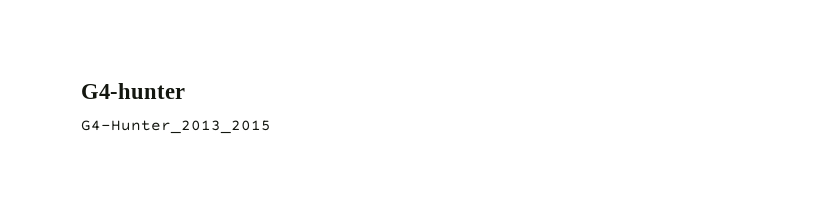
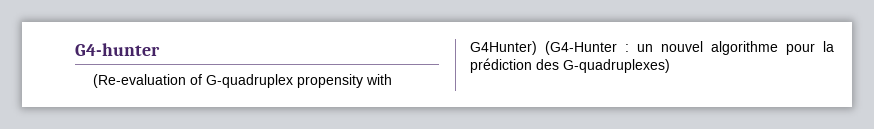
- G4-Hunter_2013_2015
+ (Re-evaluation of G-quadruplex propensity with G4Hunter) (G4-Hunter : un nouvel algorithme pour la prédiction des G-quadruplexes)

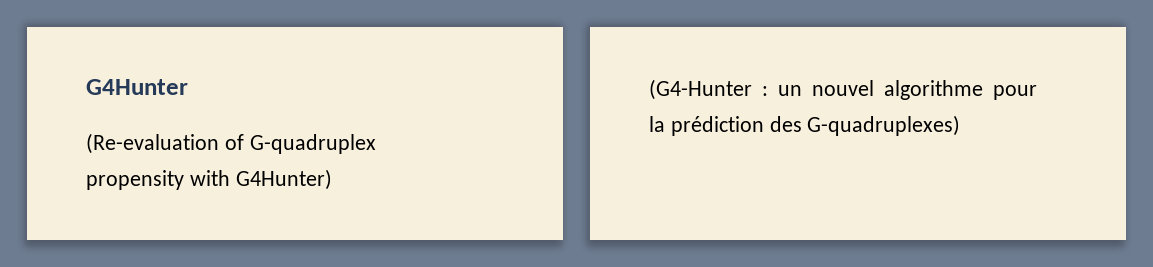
- G4-hunter
+ G4Hunter
- (Re-evaluation of G-quadruplex propensity with G4Hunter) (G4-Hunter : un nouvel algorithme pour la prédiction des G-quadruplexes)
+ (Re-evaluation of G-quadruplex propensity with G4Hunter)
+ (G4-Hunter : un nouvel algorithme pour la prédiction des G-quadruplexes)

